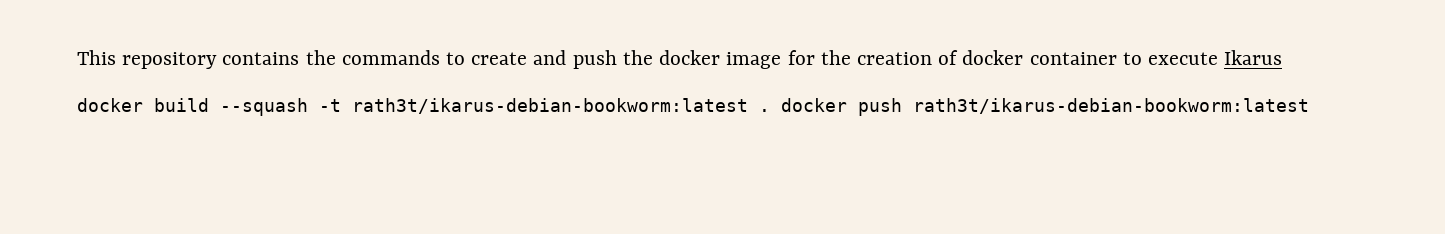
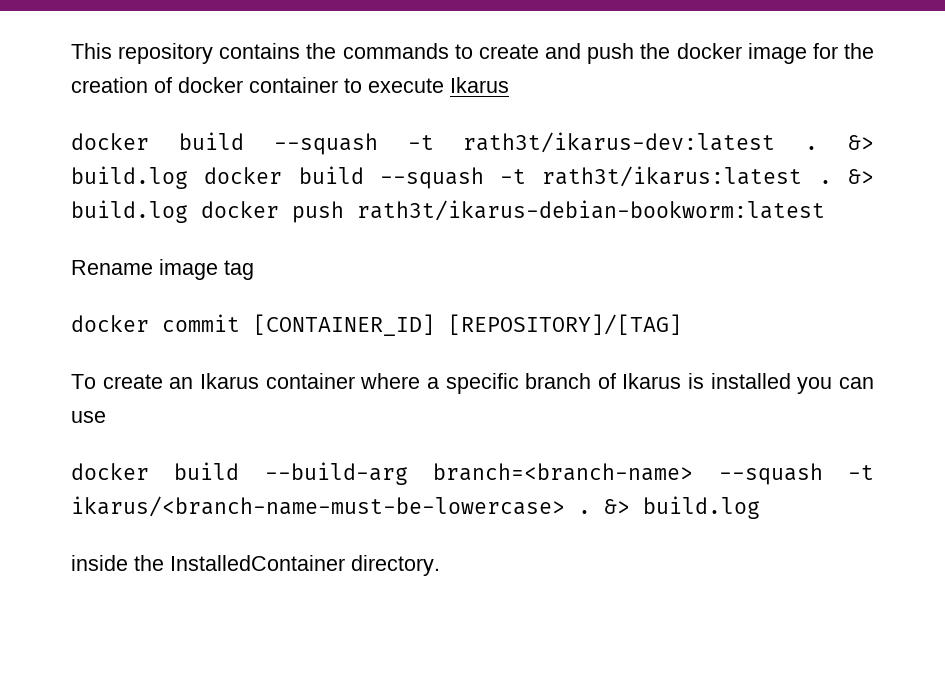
- docker build --squash -t rath3t/ikarus-debian-bookworm:latest . docker push rath3t/ikarus-debian-bookworm:latest
+ docker build --squash -t rath3t/ikarus-dev:latest . &> build.log docker build --squash -t rath3t/ikarus:latest . &> build.log docker push rath3t/ikarus-debian-bookworm:latest
+ Rename image tag
+ docker commit [CONTAINER_ID] [REPOSITORY]/[TAG]
+ To create an Ikarus container where a specific branch of Ikarus is installed you can use
+ docker build --build-arg branch=<branch-name> --squash -t ikarus/<branch-name-must-be-lowercase> . &> build.log
+ inside the InstalledContainer directory.

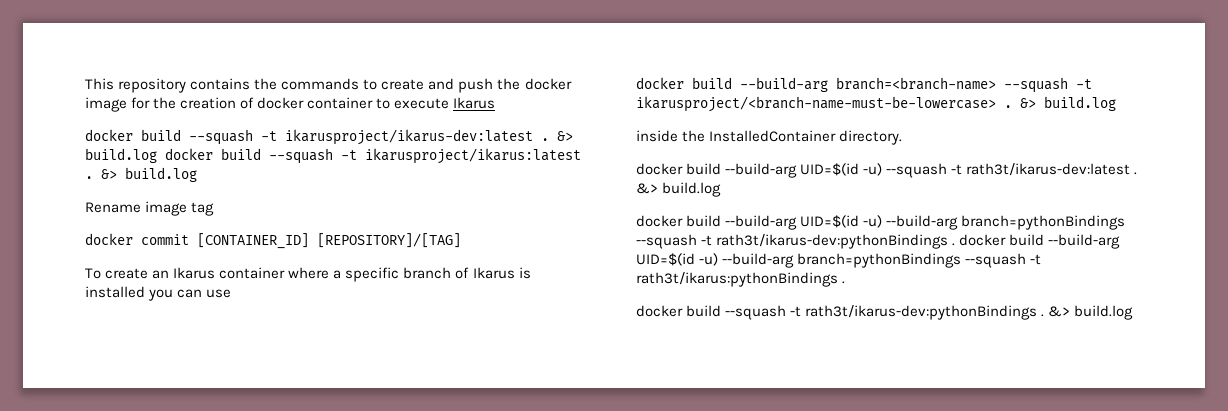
- docker build --squash -t rath3t/ikarus-dev:latest .
+ docker build --squash -t ikarusproject/ikarus-dev:latest .
- &> build.log docker build --squash -t rath3t/ikarus:latest . &> build.log docker push rath3t/ikarus-debian-bookworm:latest
+ &> build.log docker build --squash -t ikarusproject/ikarus:latest . &> build.log
- docker build --build-arg branch=<branch-name> --squash -t ikarus/<branch-name-must-be-lowercase> .
+ docker build --build-arg branch=<branch-name> --squash -t ikarusproject/<branch-name-must-be-lowercase> .
+ docker build --build-arg UID=$(id -u) --squash -t rath3t/ikarus-dev:latest . &> build.log
+ docker build --build-arg UID=$(id -u) --build-arg branch=pythonBindings --squash -t rath3t/ikarus-dev:pythonBindings . docker build --build-arg UID=$(id -u) --build-arg branch=pythonBindings --squash -t rath3t/ikarus:pythonBindings .
+ docker build --squash -t rath3t/ikarus-dev:pythonBindings . &> build.log

